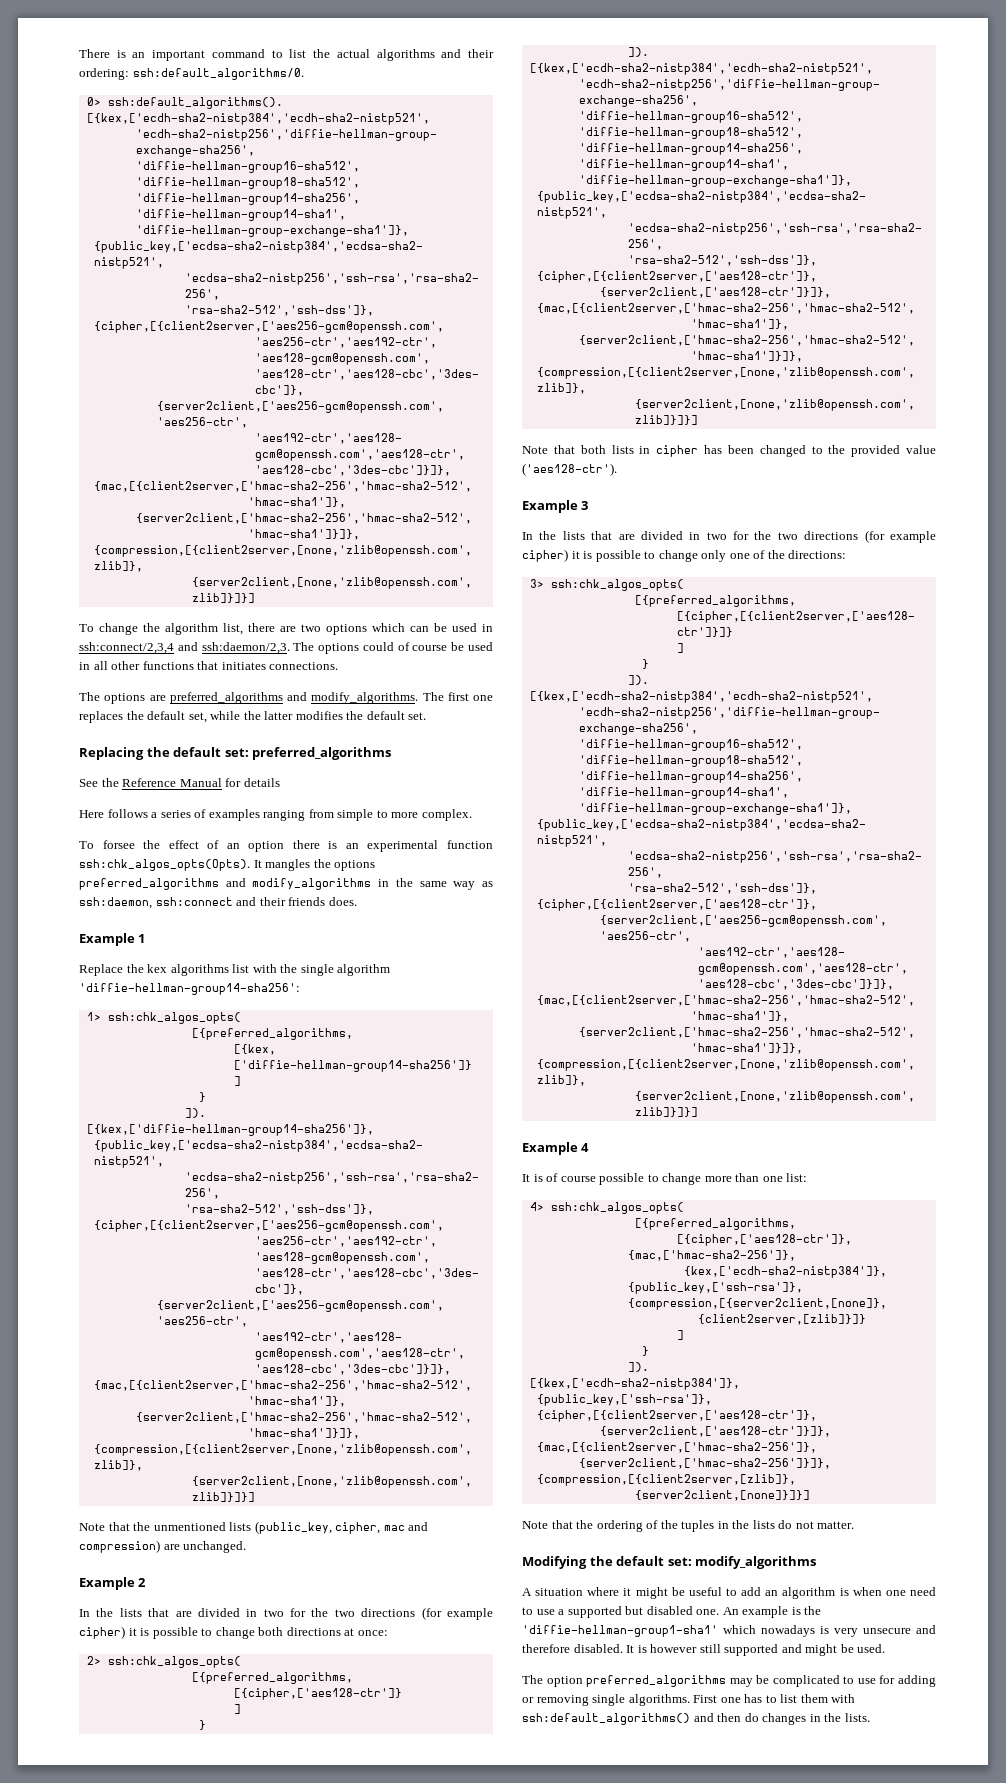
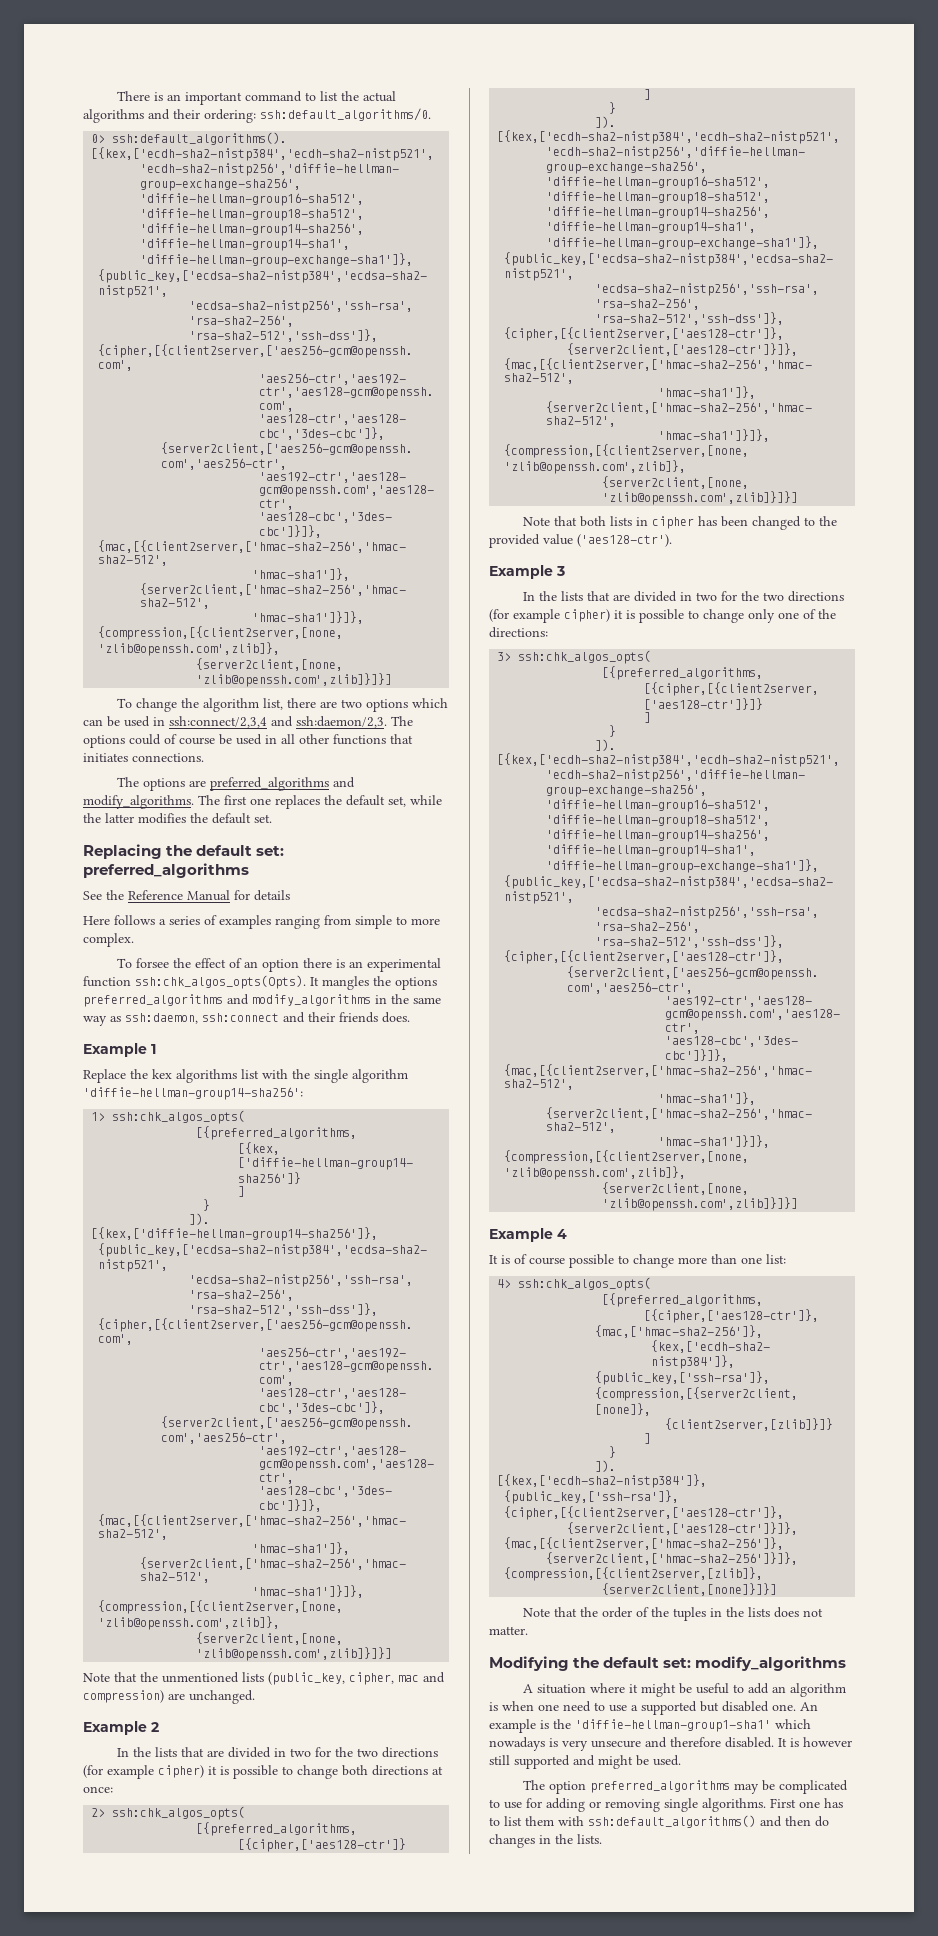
- Note that the ordering of the tuples in the lists do not matter.
+ Note that the order of the tuples in the lists does not matter.

